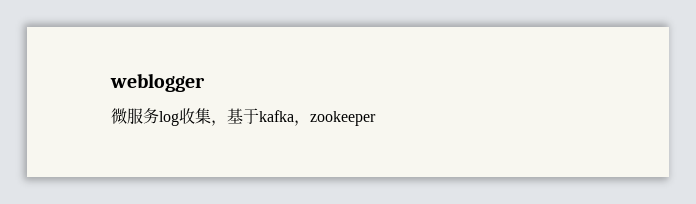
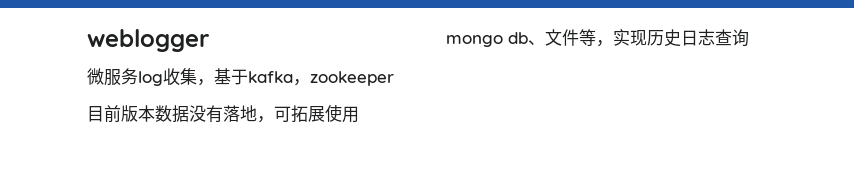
+ 目前版本数据没有落地，可拓展使用mongo db、文件等，实现历史日志查询

